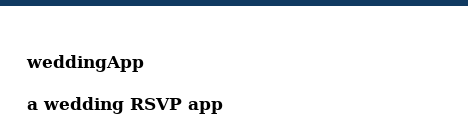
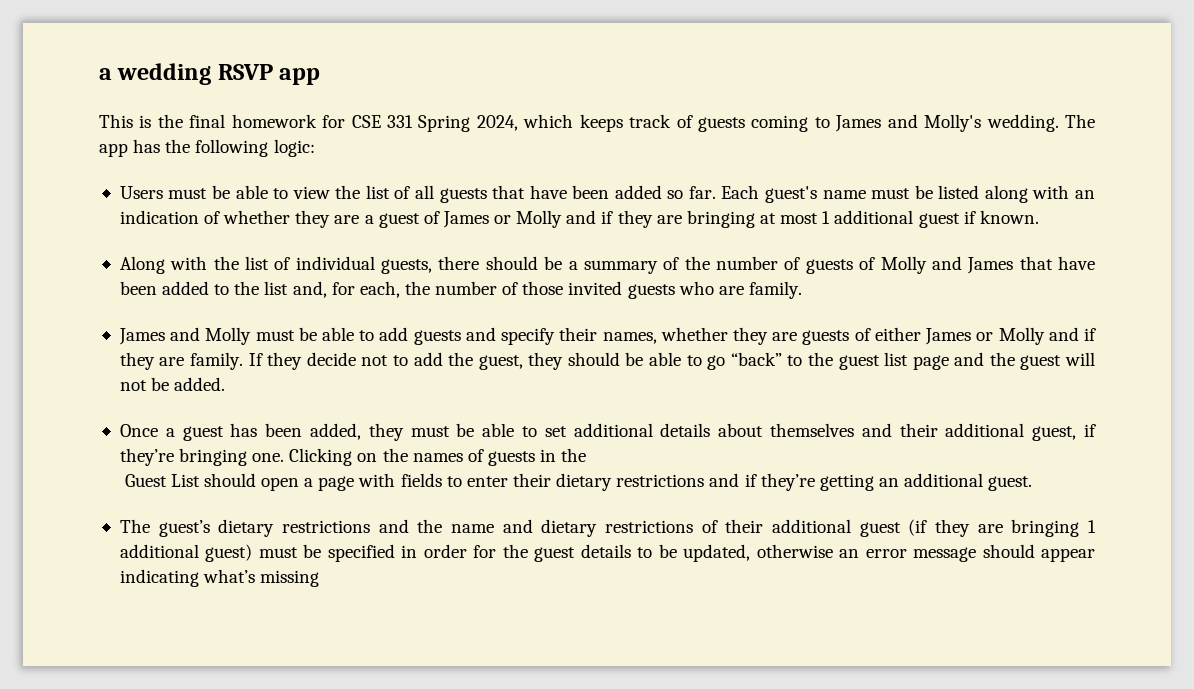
- weddingApp
+ This is the final homework for CSE 331 Spring 2024, which keeps track of guests coming to James and Molly's wedding. The app has the following logic:
+ Users must be able to view the list of all guests that have been added so far. Each guest's name must be listed along with an indication of whether they are a guest of James or Molly and if they are bringing at most 1 additional guest if known.
+ Along with the list of individual guests, there should be a summary of the number of guests of Molly and James that have been added to the list and, for each, the number of those invited guests who are family.
+ James and Molly must be able to add guests and specify their names, whether they are guests of either James or Molly and if they are family. If they decide not to add the guest, they should be able to go “back” to the guest list page and the guest will not be added.
+ Once a guest has been added, they must be able to set additional details about themselves and their additional guest, if they’re bringing one. Clicking on the names of guests in the
+ Guest List should open a page with fields to enter their dietary restrictions and if they’re getting an additional guest.
+ The guest’s dietary restrictions and the name and dietary restrictions of their additional guest (if they are bringing 1 additional guest) must be specified in order for the guest details to be updated, otherwise an error message should appear indicating what’s missing

